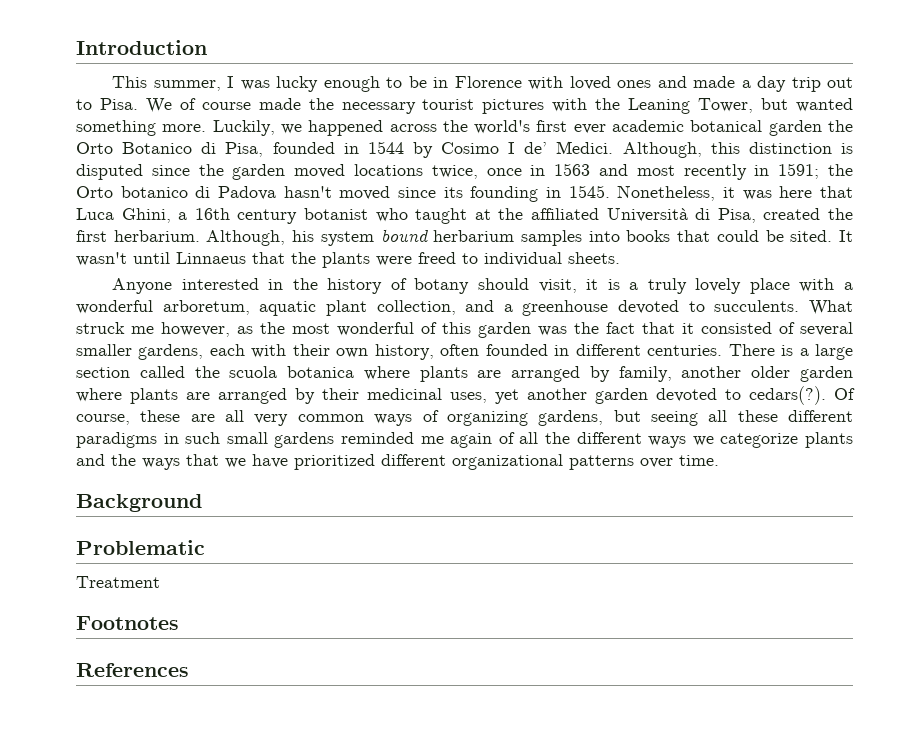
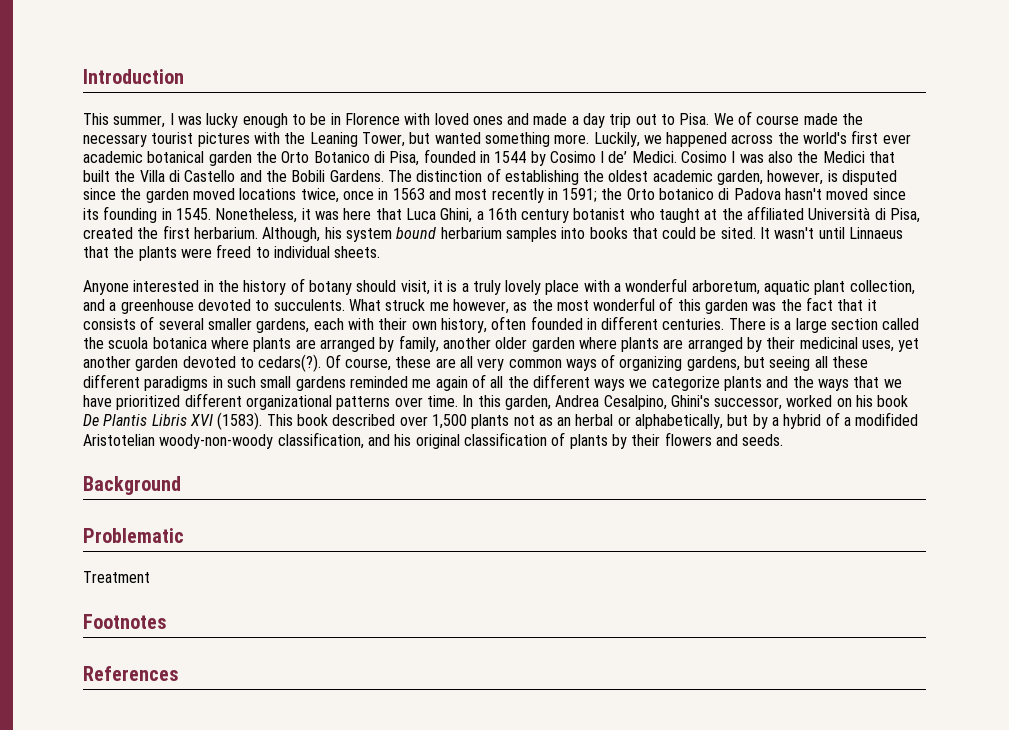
- Although, this distinction is disputed since the garden moved locations twice, once in 1563 and most recently in 1591; the Orto botanico di Padova hasn't moved since its founding in 1545.
+ Cosimo I was also the Medici that built the Villa di Castello and the Bobili Gardens. The distinction of establishing the oldest academic garden, however, is disputed since the garden moved locations twice, once in 1563 and most recently in 1591; the Orto botanico di Padova hasn't moved since its founding in 1545.
- What struck me however, as the most wonderful of this garden was the fact that it consisted of several smaller gardens, each with their own history, often founded in different centuries.
+ What struck me however, as the most wonderful of this garden was the fact that it consists of several smaller gardens, each with their own history, often founded in different centuries.
+ In this garden, Andrea Cesalpino, Ghini's successor, worked on his book De Plantis Libris XVI (1583). This book described over 1,500 plants not as an herbal or alphabetically, but by a hybrid of a modifided Aristotelian woody-non-woody classification, and his original classification of plants by their flowers and seeds.

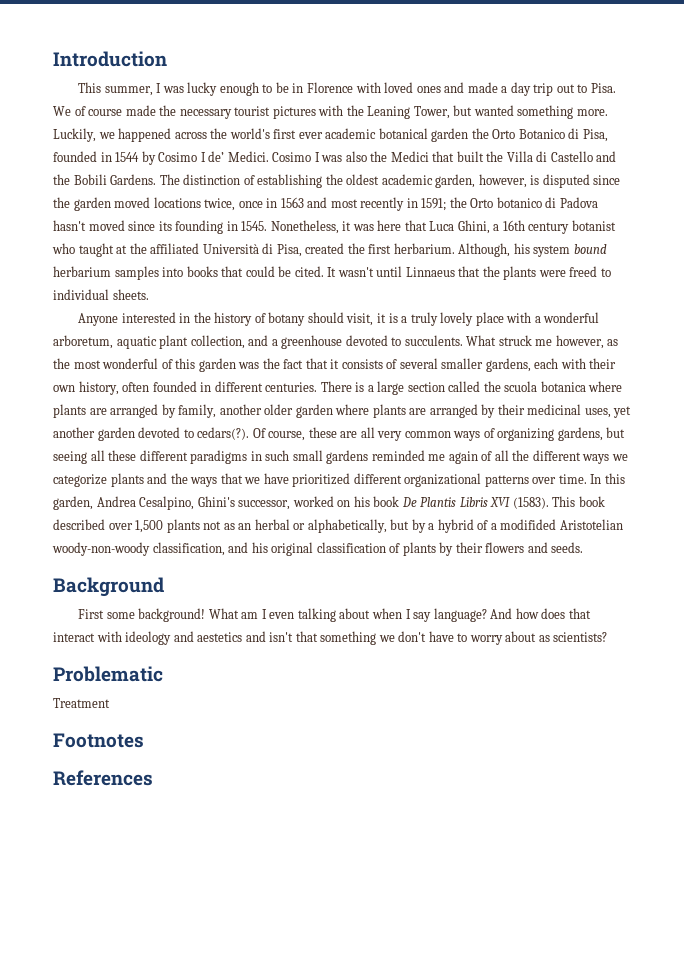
- Although, his system bound herbarium samples into books that could be sited.
+ Although, his system bound herbarium samples into books that could be cited.
+ First some background! What am I even talking about when I say language? And how does that interact with ideology and aestetics and isn't that something we don't have to worry about as scientists?

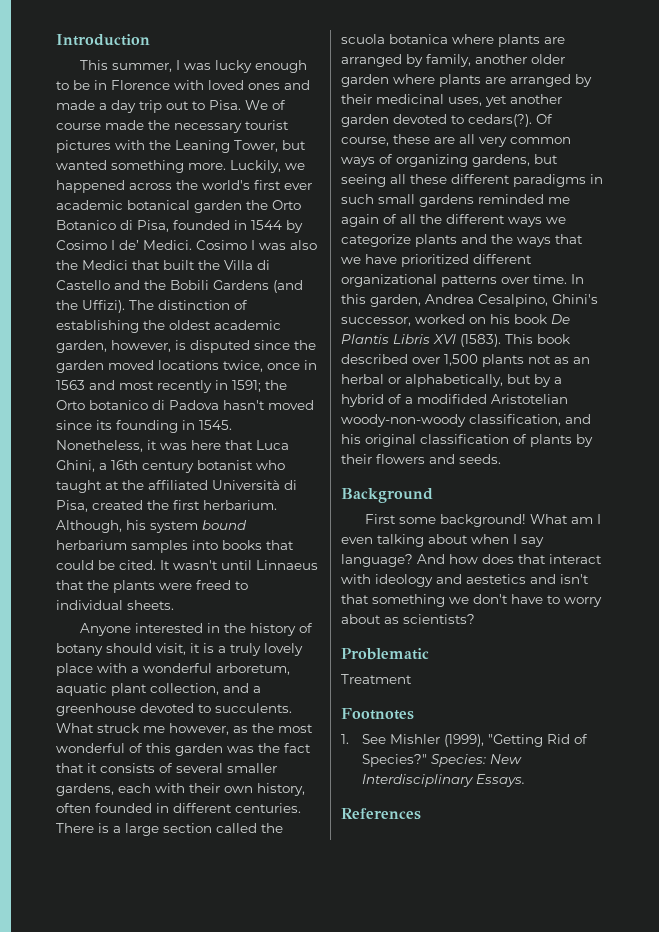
- Cosimo I was also the Medici that built the Villa di Castello and the Bobili Gardens.
+ Cosimo I was also the Medici that built the Villa di Castello and the Bobili Gardens (and the Uffizi).
+ 1. See Mishler (1999), "Getting Rid of Species?" Species: New Interdisciplinary Essays.

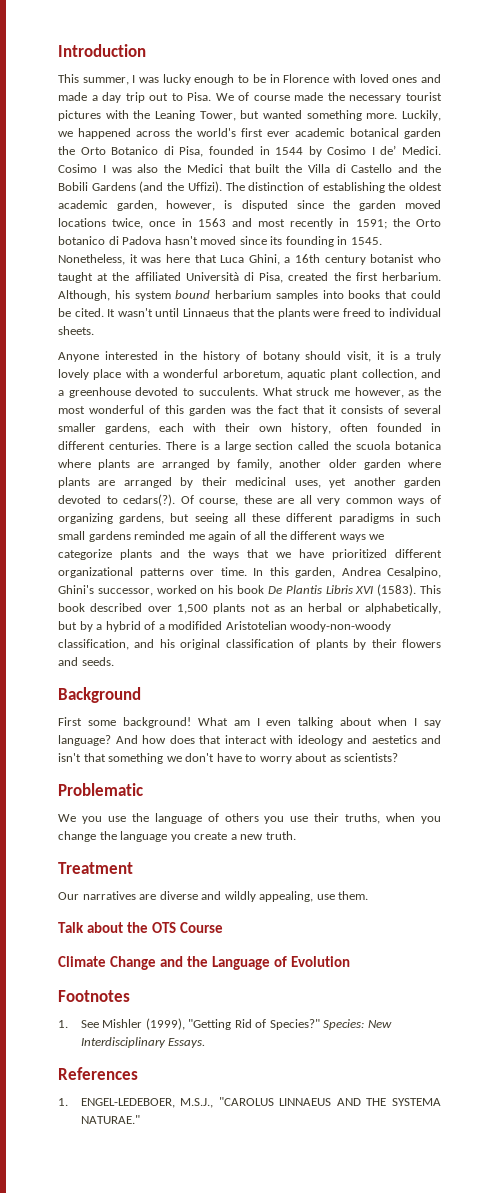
+ We you use the language of others you use their truths, when you change the language you create a new truth.
  Treatment
+ Our narratives are diverse and wildly appealing, use them.
+ Talk about the OTS Course
+ Climate Change and the Language of Evolution
+ 1. ENGEL-LEDEBOER, M.S.J., "CAROLUS LINNAEUS AND THE SYSTEMA NATURAE."

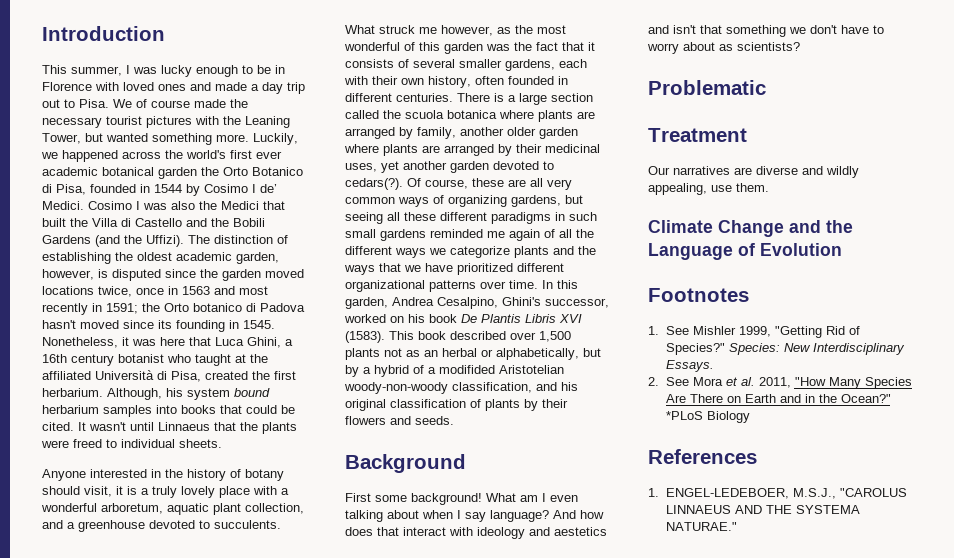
- We you use the language of others you use their truths, when you change the language you create a new truth.
- Talk about the OTS Course
- 1. See Mishler (1999), "Getting Rid of Species?"
+ 1. See Mishler 1999, "Getting Rid of Species?"
+ 2. See Mora et al. 2011, "How Many Species Are There on Earth and in the Ocean?" *PLoS Biology

